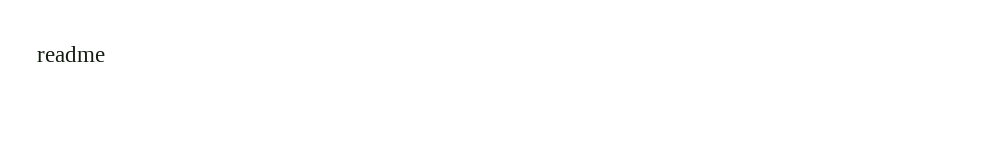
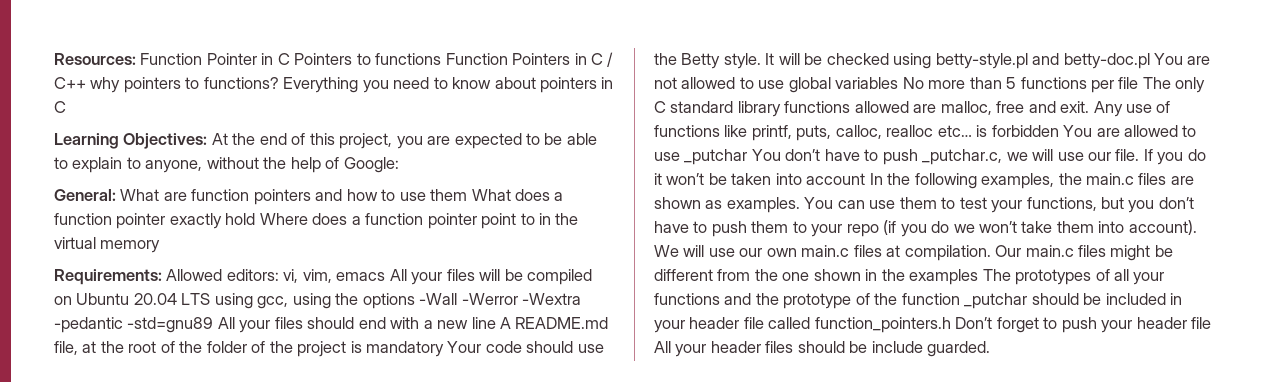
- readme
+ Resources: Function Pointer in C Pointers to functions Function Pointers in C / C++ why pointers to functions? Everything you need to know about pointers in C
+ Learning Objectives: At the end of this project, you are expected to be able to explain to anyone, without the help of Google:
+ General: What are function pointers and how to use them What does a function pointer exactly hold Where does a function pointer point to in the virtual memory
+ Requirements: Allowed editors: vi, vim, emacs All your files will be compiled on Ubuntu 20.04 LTS using gcc, using the options -Wall -Werror -Wextra -pedantic -std=gnu89 All your files should end with a new line A README.md file, at the root of the folder of the project is mandatory Your code should use the Betty style. It will be checked using betty-style.pl and betty-doc.pl You are not allowed to use global variables No more than 5 functions per file The only C standard library functions allowed are malloc, free and exit. Any use of functions like printf, puts, calloc, realloc etc… is forbidden You are allowed to use _putchar You don’t have to push _putchar.c, we will use our file. If you do it won’t be taken into account In the following examples, the main.c files are shown as examples. You can use them to test your functions, but you don’t have to push them to your repo (if you do we won’t take them into account). We will use our own main.c files at compilation. Our main.c files might be different from the one shown in the examples The prototypes of all your functions and the prototype of the function _putchar should be included in your header file called function_pointers.h Don’t forget to push your header file All your header files should be include guarded.

